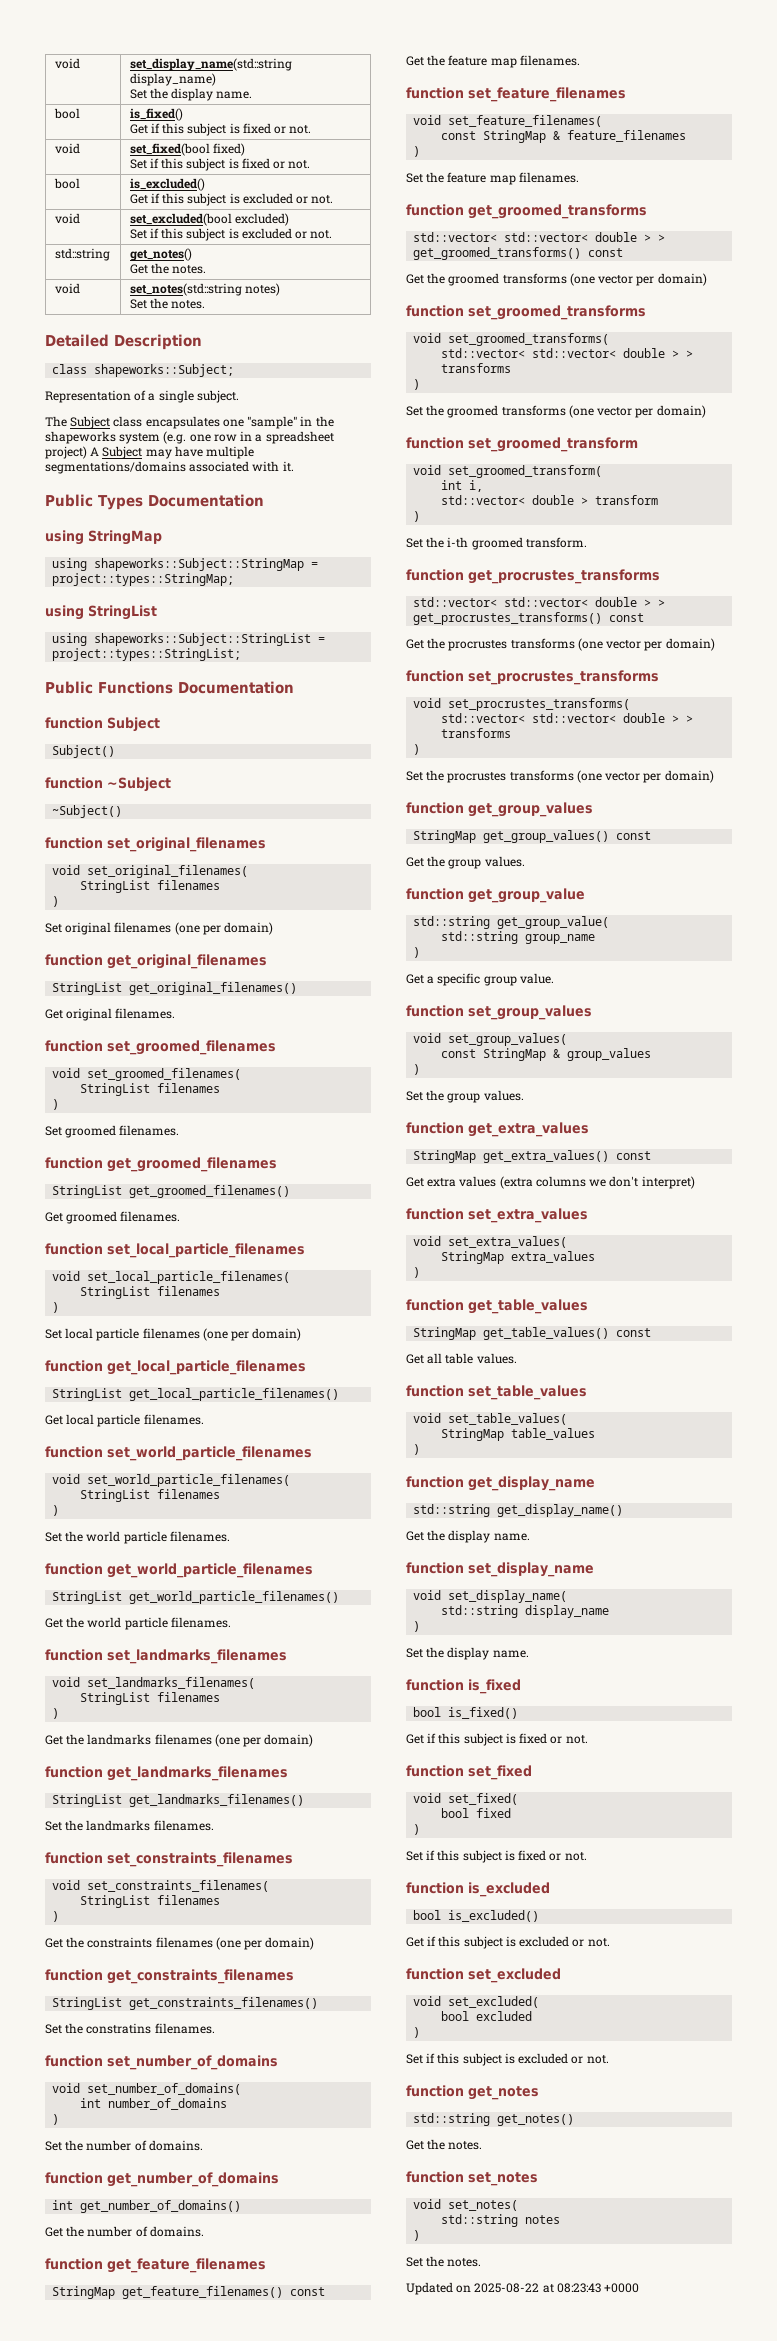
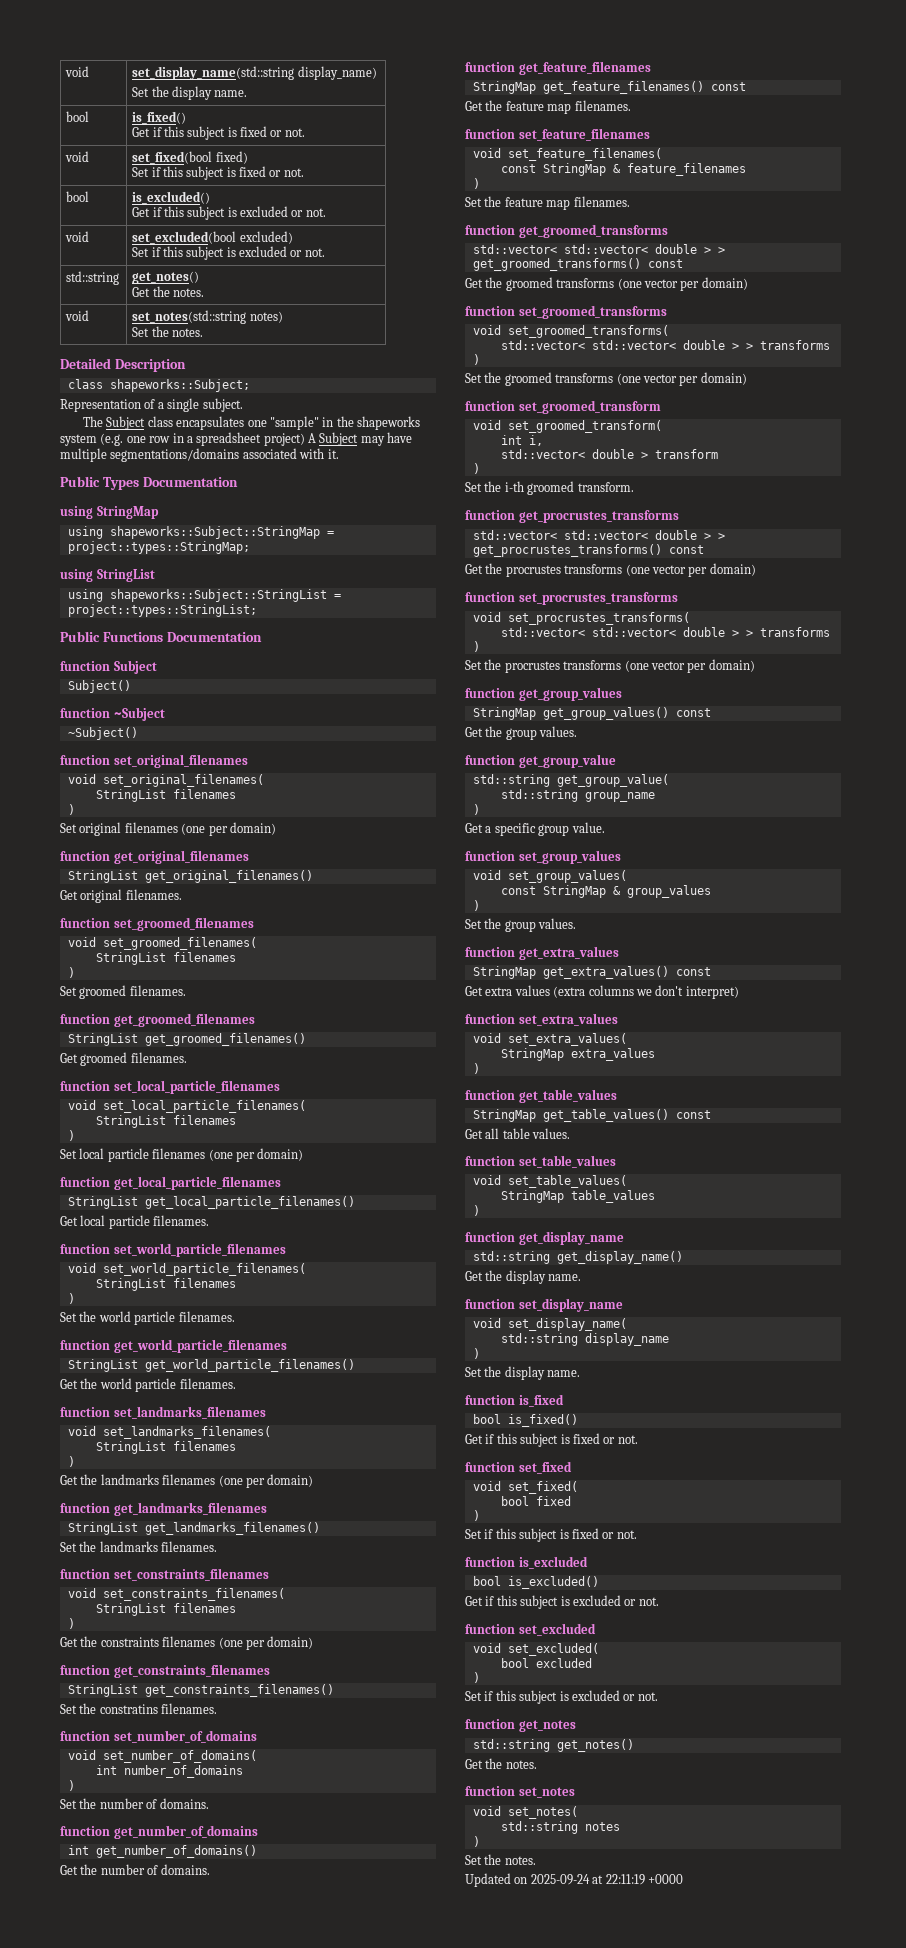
- Updated on 2025-08-22 at 08:23:43 +0000
+ Updated on 2025-09-24 at 22:11:19 +0000

